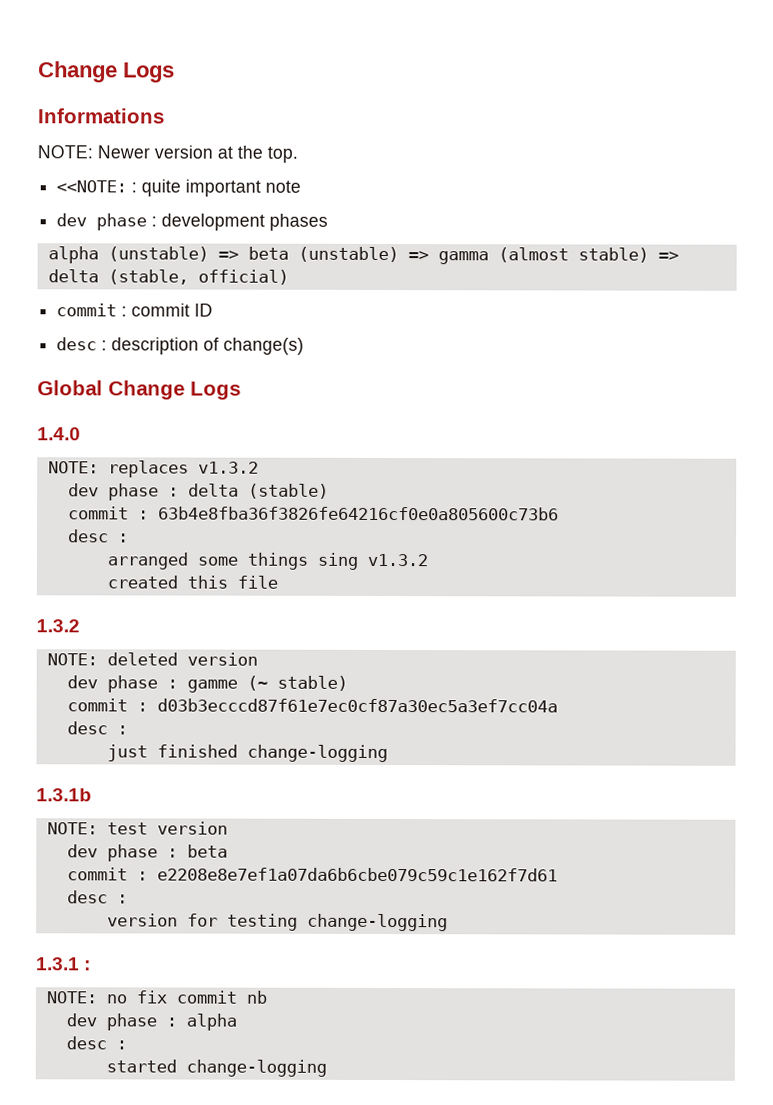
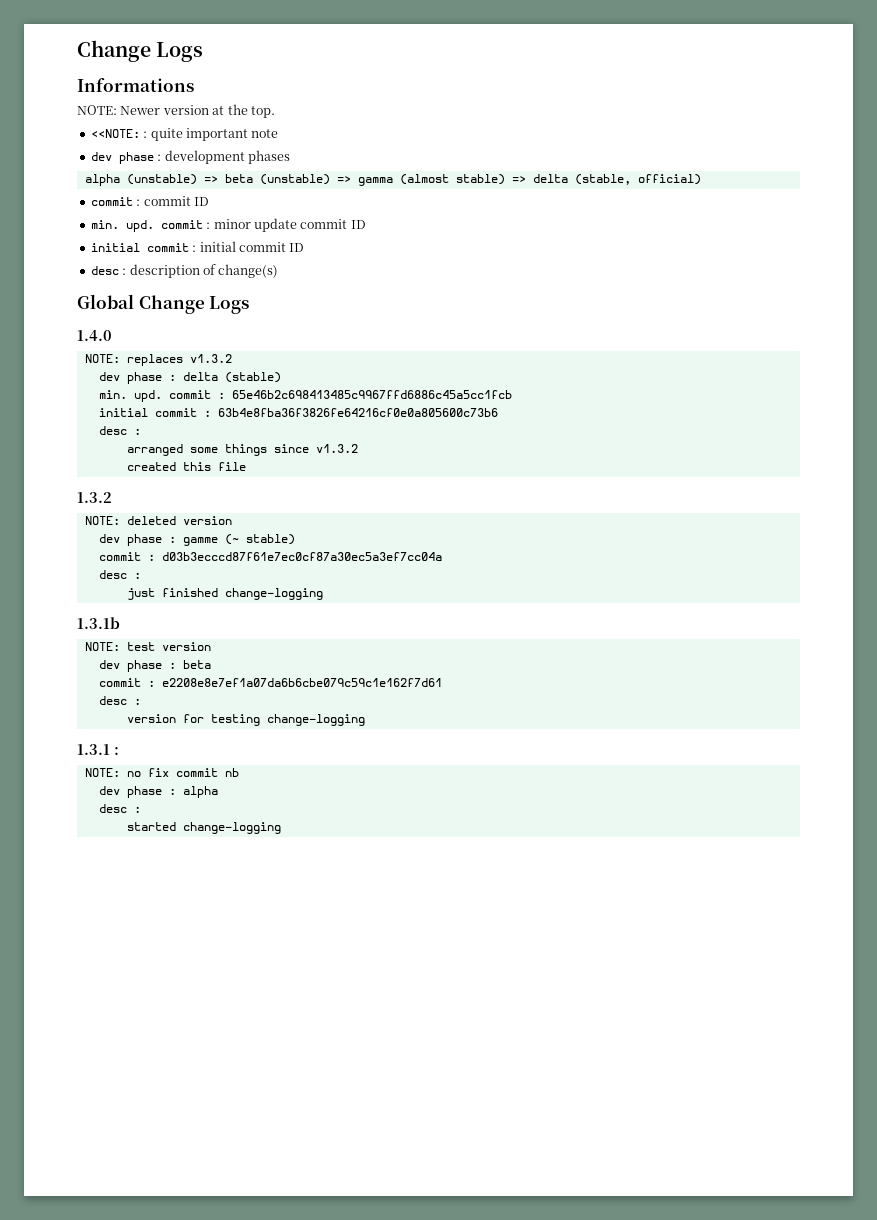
+ min. upd. commit : minor update commit ID
+ initial commit : initial commit ID
- commit : 63b4e8fba36f3826fe64216cf0e0a805600c73b6
+ min. upd. commit : 65e46b2c698413485c9967ffd6886c45a5cc1fcb
+ initial commit : 63b4e8fba36f3826fe64216cf0e0a805600c73b6
- arranged some things sing v1.3.2
+ arranged some things since v1.3.2

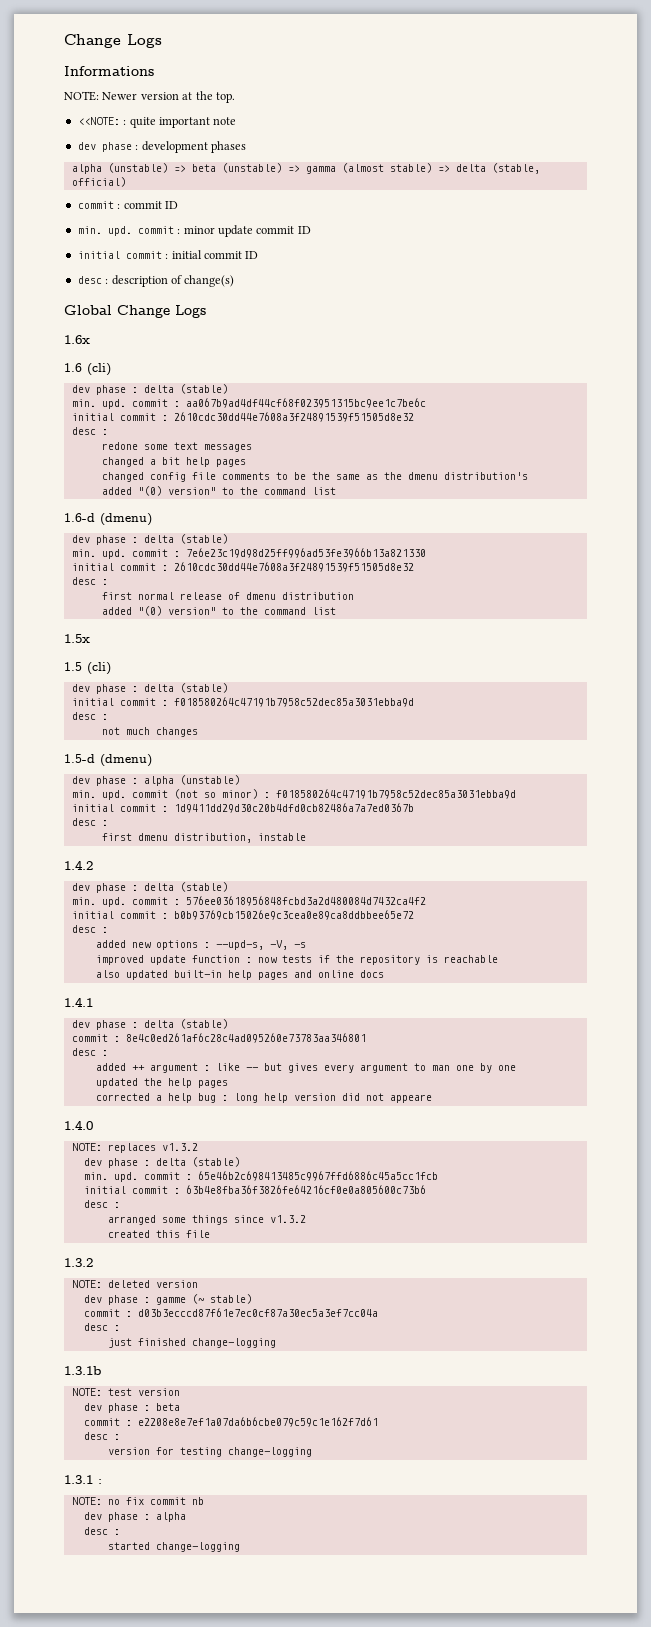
+ 1.6x
+ 1.6 (cli)
+ dev phase : delta (stable)
+ min. upd. commit : aa067b9ad4df44cf68f023951315bc9ee1c7be6c
+ initial commit : 2610cdc30dd44e7608a3f24891539f51505d8e32
+ desc :
+ redone some text messages
+ changed a bit help pages
+ changed config file comments to be the same as the dmenu distribution's
+ added "(0) version" to the command list
+ 1.6-d (dmenu)
+ dev phase : delta (stable)
+ min. upd. commit : 7e6e23c19d98d25ff996ad53fe3966b13a821330
+ initial commit : 2610cdc30dd44e7608a3f24891539f51505d8e32
+ desc :
+ first normal release of dmenu distribution
+ added "(0) version" to the command list
+ 1.5x
+ 1.5 (cli)
+ dev phase : delta (stable)
+ initial commit : f018580264c47191b7958c52dec85a3031ebba9d
+ desc :
+ not much changes
+ 1.5-d (dmenu)
+ dev phase : alpha (unstable)
+ min. upd. commit (not so minor) : f018580264c47191b7958c52dec85a3031ebba9d
+ initial commit : 1d9411dd29d30c20b4dfd0cb82486a7a7ed0367b
+ desc :
+ first dmenu distribution, instable
+ 1.4.2
+ dev phase : delta (stable)
+ min. upd. commit : 576ee03618956848fcbd3a2d480084d7432ca4f2
+ initial commit : b0b93769cb15026e9c3cea0e89ca8ddbbee65e72
+ desc :
+ added new options : --upd-s, -V, -s
+ improved update function : now tests if the repository is reachable
+ also updated built-in help pages and online docs
+ 1.4.1
+ dev phase : delta (stable)
+ commit : 8e4c0ed261af6c28c4ad095260e73783aa346801
+ desc :
+ added ++ argument : like -- but gives every argument to man one by one
+ updated the help pages
+ corrected a help bug : long help version did not appeare

